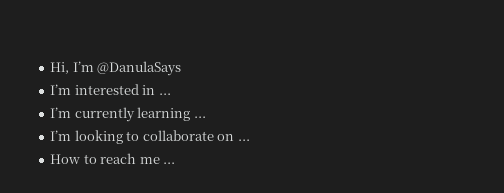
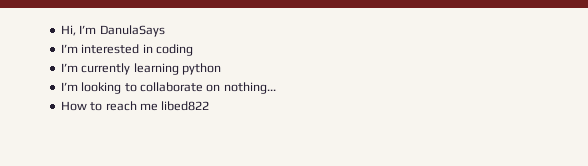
- Hi, I’m @DanulaSays
+ Hi, I’m DanulaSays
- I’m interested in ...
+ I’m interested in coding
- I’m currently learning ...
+ I’m currently learning python
- I’m looking to collaborate on ...
+ I’m looking to collaborate on nothing...
- How to reach me ...
+ How to reach me libed822

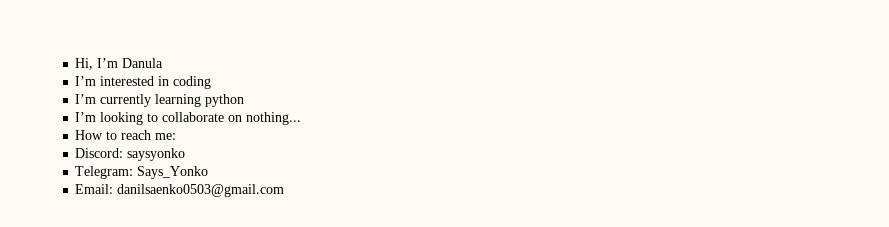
- Hi, I’m DanulaSays
+ Hi, I’m Danula
- How to reach me libed822
+ How to reach me:
+ Discord: saysyonko
+ Telegram: Says_Yonko
+ Email: danilsaenko0503@gmail.com

